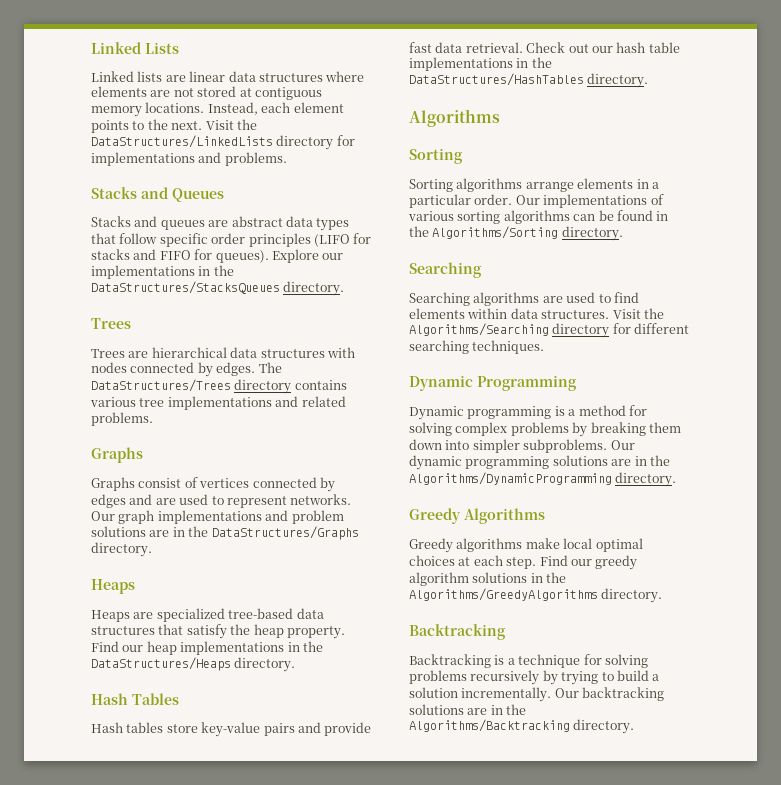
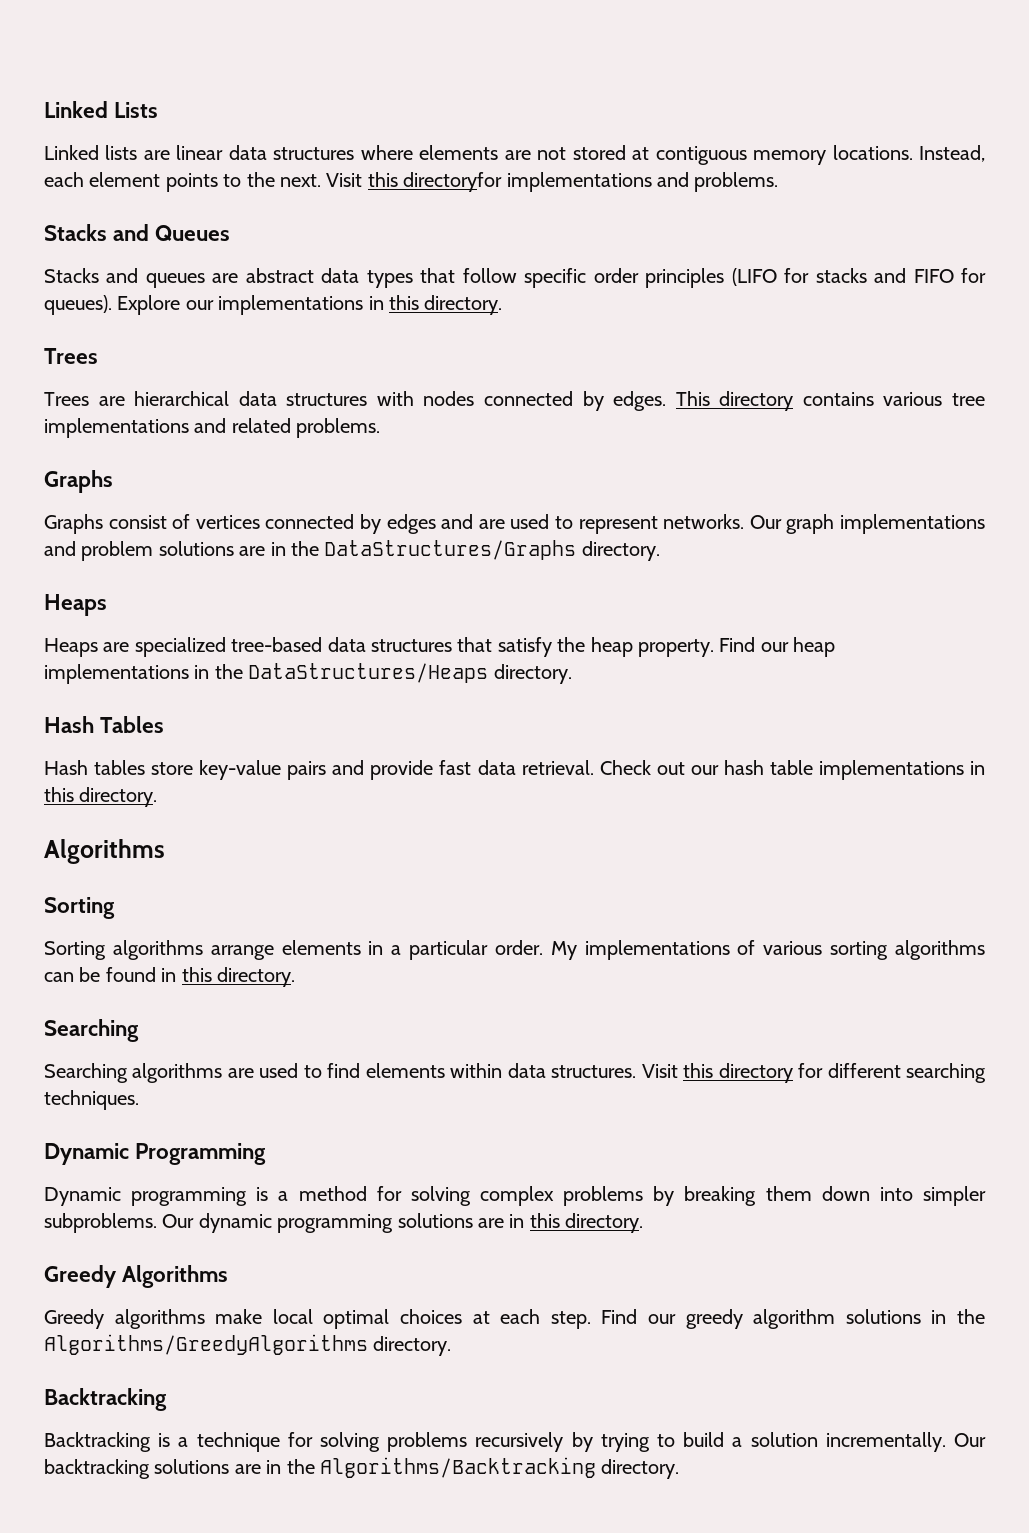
- Visit the DataStructures/LinkedLists directory for implementations and problems.
+ Visit this directoryfor implementations and problems.
- Explore our implementations in the DataStructures/StacksQueues directory.
+ Explore our implementations in this directory.
- The DataStructures/Trees directory contains various tree implementations and related problems.
+ This directory contains various tree implementations and related problems.
- Check out our hash table implementations in the DataStructures/HashTables directory.
+ Check out our hash table implementations in this directory.
- Our implementations of various sorting algorithms can be found in the Algorithms/Sorting directory.
+ My implementations of various sorting algorithms can be found in this directory.
- Visit the Algorithms/Searching directory for different searching techniques.
+ Visit this directory for different searching techniques.
- Our dynamic programming solutions are in the Algorithms/DynamicProgramming directory.
+ Our dynamic programming solutions are in this directory.

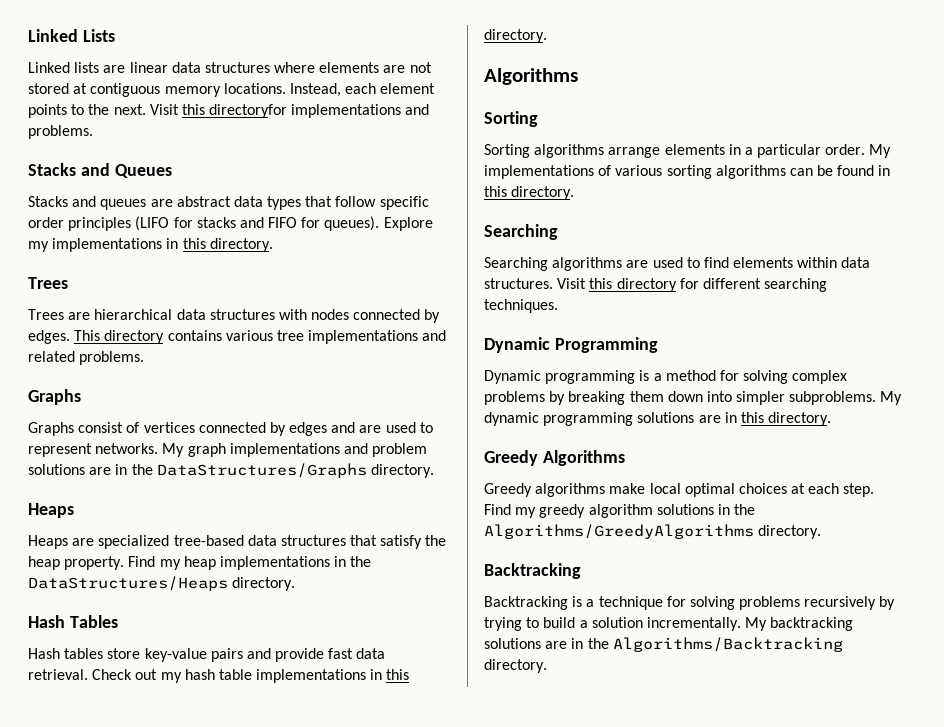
- Explore our implementations in this directory.
+ Explore my implementations in this directory.
- Our graph implementations and problem solutions are in the DataStructures/Graphs directory.
+ My graph implementations and problem solutions are in the DataStructures/Graphs directory.
- Find our heap implementations in the DataStructures/Heaps directory.
+ Find my heap implementations in the DataStructures/Heaps directory.
- Check out our hash table implementations in this directory.
+ Check out my hash table implementations in this directory.
- Our dynamic programming solutions are in this directory.
+ My dynamic programming solutions are in this directory.
- Find our greedy algorithm solutions in the Algorithms/GreedyAlgorithms directory.
+ Find my greedy algorithm solutions in the Algorithms/GreedyAlgorithms directory.
- Our backtracking solutions are in the Algorithms/Backtracking directory.
+ My backtracking solutions are in the Algorithms/Backtracking directory.

